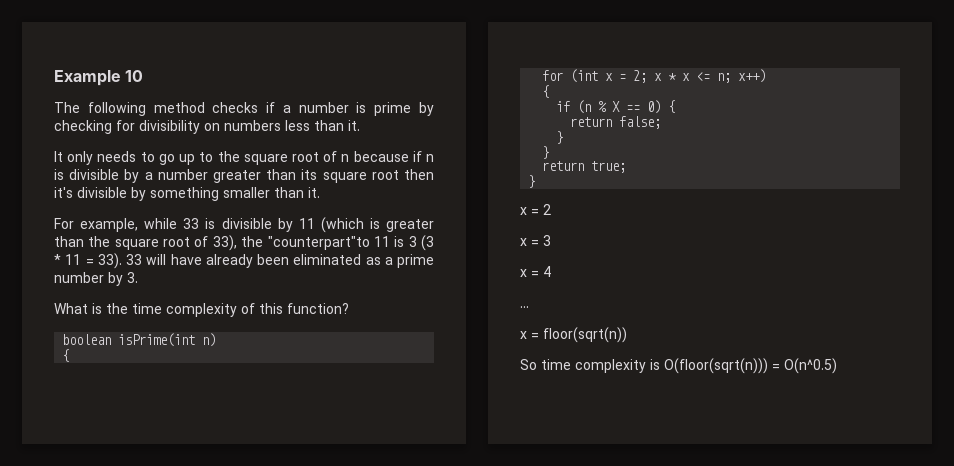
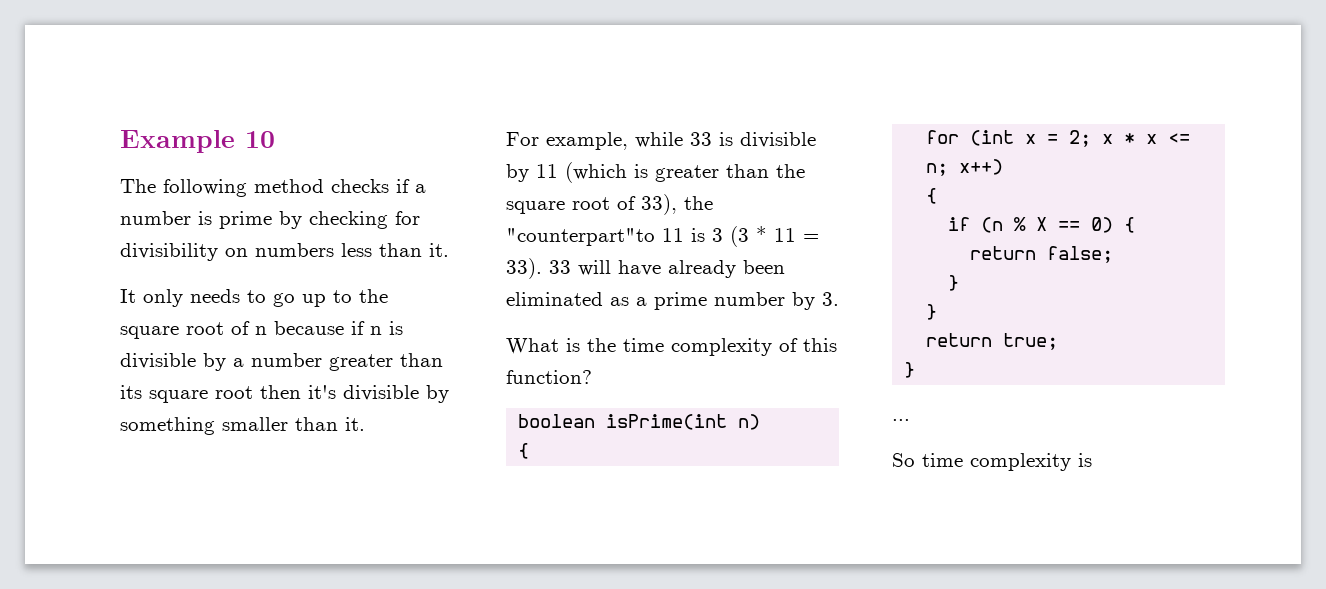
- x = 2
- x = 3
- x = 4
  ...
- x = floor(sqrt(n))
- So time complexity is O(floor(sqrt(n))) = O(n^0.5)
+ So time complexity is

